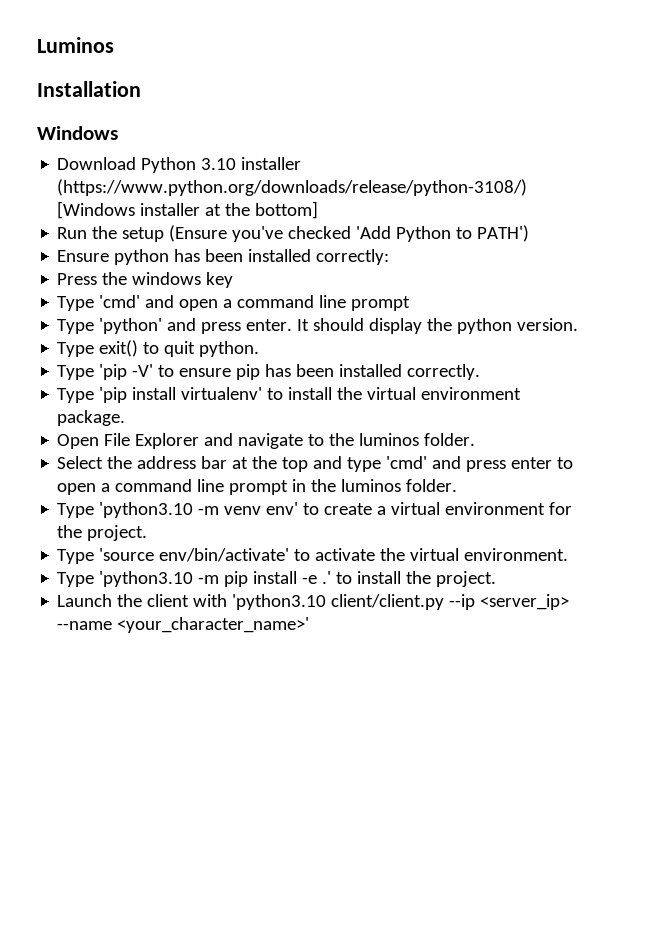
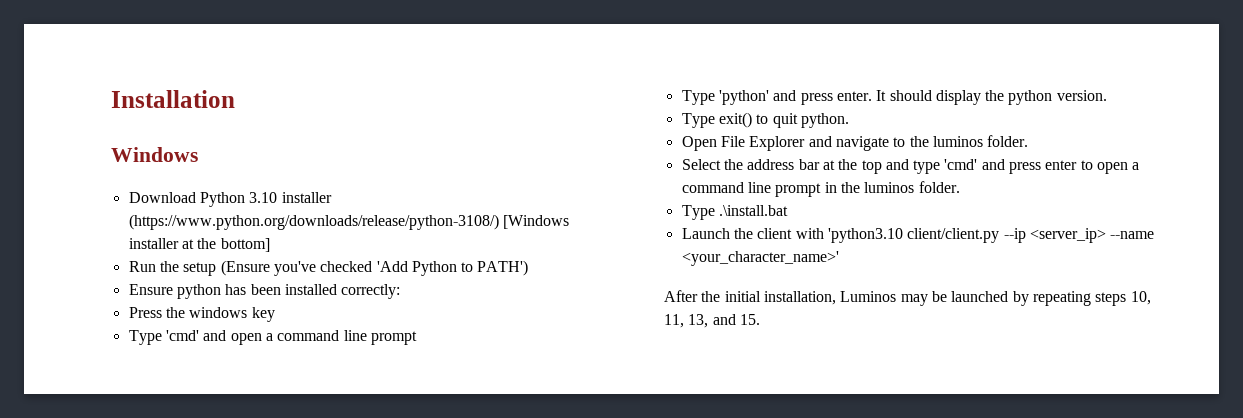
- Luminos
- Type 'pip -V' to ensure pip has been installed correctly.
- Type 'pip install virtualenv' to install the virtual environment package.
- Type 'python3.10 -m venv env' to create a virtual environment for the project.
- Type 'source env/bin/activate' to activate the virtual environment.
- Type 'python3.10 -m pip install -e .' to install the project.
+ Type .\install.bat
+ After the initial installation, Luminos may be launched by repeating steps 10, 11, 13, and 15.

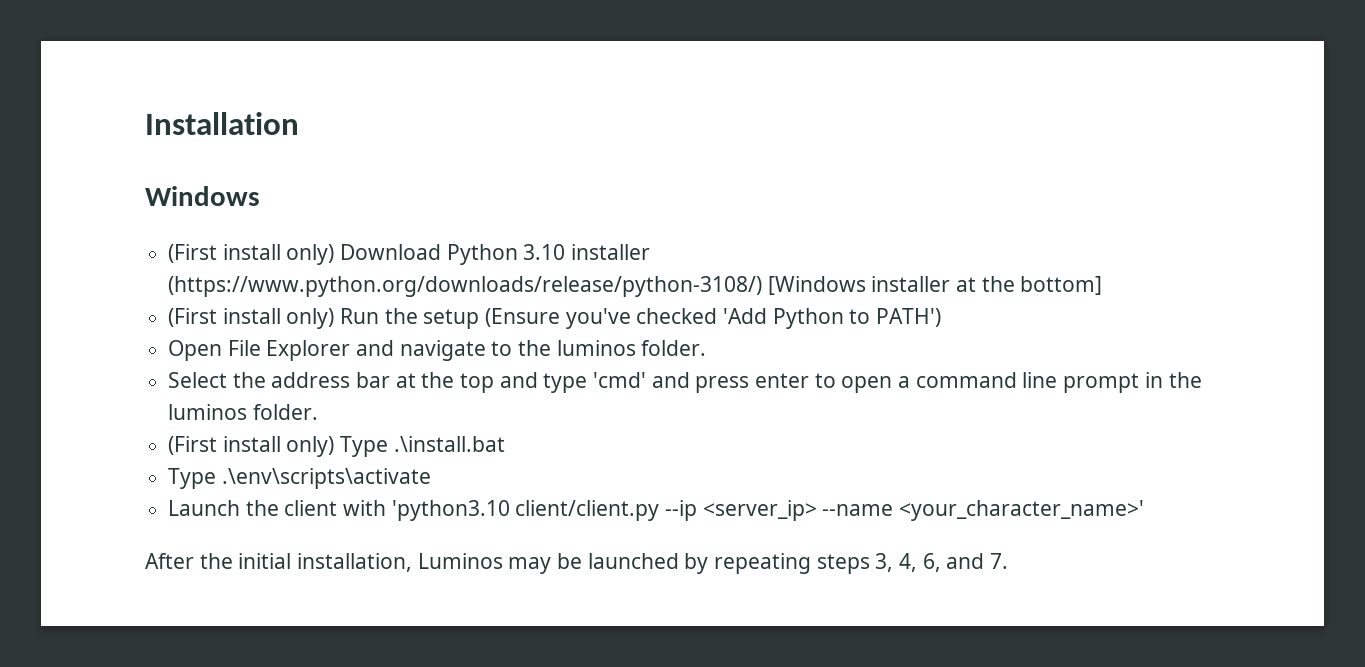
- Download Python 3.10 installer (https://www.python.org/downloads/release/python-3108/) [Windows installer at the bottom]
+ (First install only) Download Python 3.10 installer (https://www.python.org/downloads/release/python-3108/) [Windows installer at the bottom]
- Run the setup (Ensure you've checked 'Add Python to PATH')
+ (First install only) Run the setup (Ensure you've checked 'Add Python to PATH')
- Ensure python has been installed correctly:
- Press the windows key
- Type 'cmd' and open a command line prompt
- Type 'python' and press enter. It should display the python version.
- Type exit() to quit python.
- Type .\install.bat
+ (First install only) Type .\install.bat
+ Type .\env\scripts\activate
- After the initial installation, Luminos may be launched by repeating steps 10, 11, 13, and 15.
+ After the initial installation, Luminos may be launched by repeating steps 3, 4, 6, and 7.

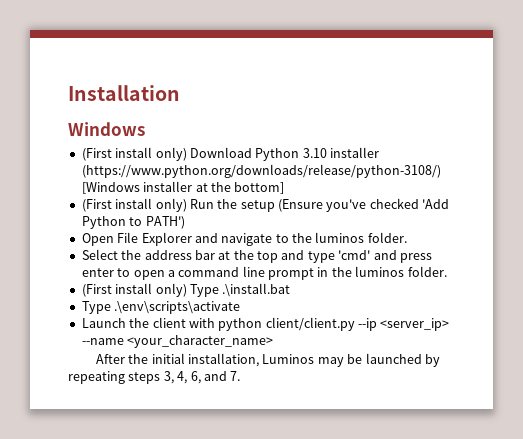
- Launch the client with 'python3.10 client/client.py --ip <server_ip> --name <your_character_name>'
+ Launch the client with python client/client.py --ip <server_ip> --name <your_character_name>

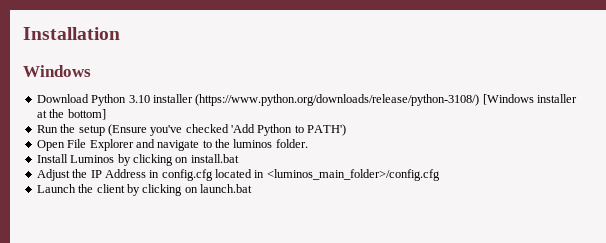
- (First install only) Download Python 3.10 installer (https://www.python.org/downloads/release/python-3108/) [Windows installer at the bottom]
+ Download Python 3.10 installer (https://www.python.org/downloads/release/python-3108/) [Windows installer at the bottom]
- (First install only) Run the setup (Ensure you've checked 'Add Python to PATH')
+ Run the setup (Ensure you've checked 'Add Python to PATH')
- Select the address bar at the top and type 'cmd' and press enter to open a command line prompt in the luminos folder.
- (First install only) Type .\install.bat
- Type .\env\scripts\activate
- Launch the client with python client/client.py --ip <server_ip> --name <your_character_name>
- After the initial installation, Luminos may be launched by repeating steps 3, 4, 6, and 7.
+ Install Luminos by clicking on install.bat
+ Adjust the IP Address in config.cfg located in <luminos_main_folder>/config.cfg
+ Launch the client by clicking on launch.bat

